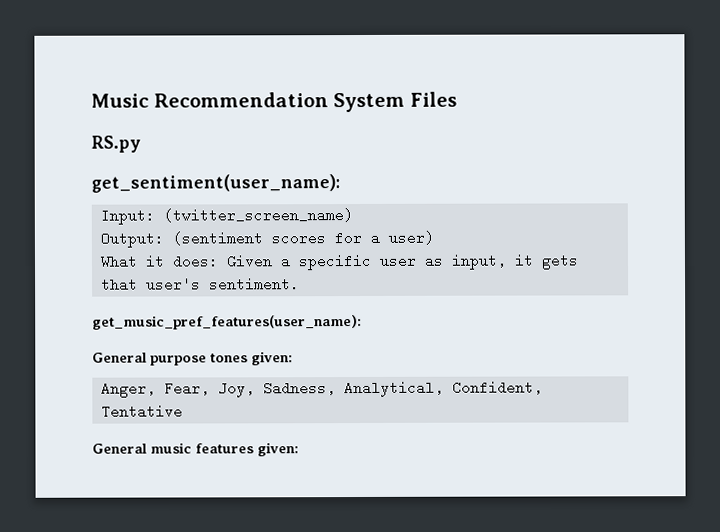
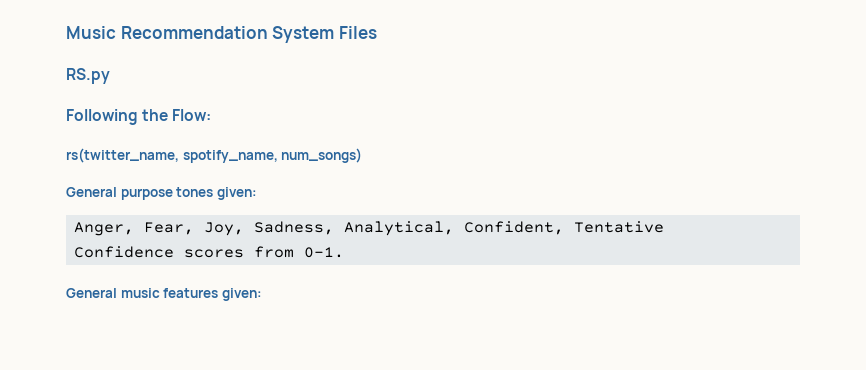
- get_sentiment(user_name):
- Input: (twitter_screen_name)
- Output: (sentiment scores for a user)
- What it does: Given a specific user as input, it gets that user's sentiment.
- get_music_pref_features(user_name):
+ Following the Flow:
+ rs(twitter_name, spotify_name, num_songs)
+ Confidence scores from 0-1.

